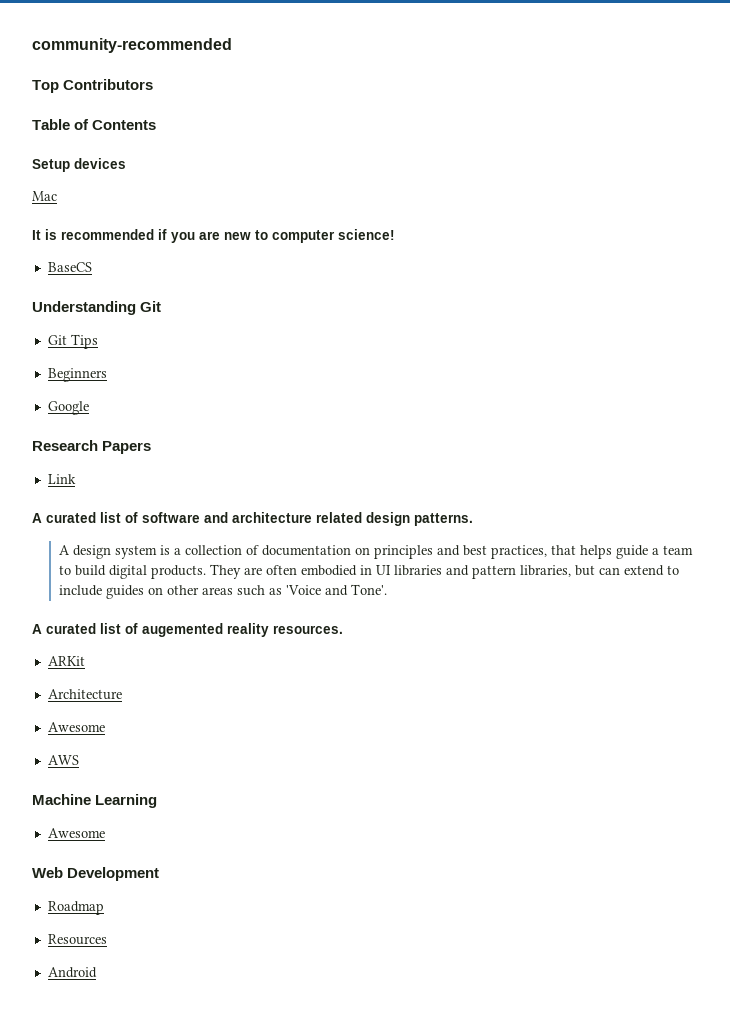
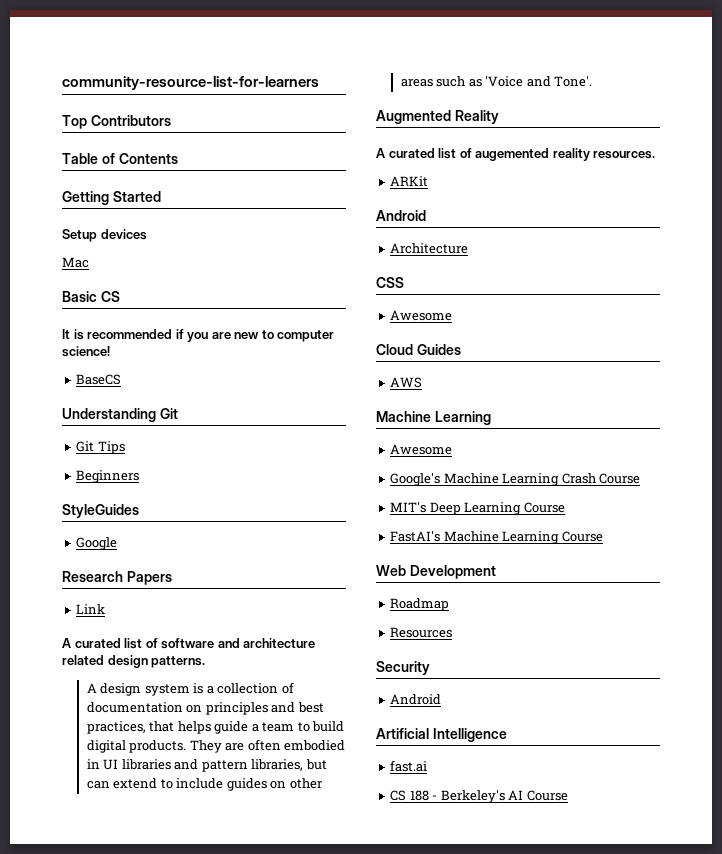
- community-recommended
+ community-resource-list-for-learners
+ Getting Started
+ Basic CS
+ StyleGuides
+ Augmented Reality
  ARKit
+ Android
  Architecture
+ CSS
  Awesome
+ Cloud Guides
+ Google's Machine Learning Crash Course
+ MIT's Deep Learning Course
+ FastAI's Machine Learning Course
+ Security
  Android
+ Artificial Intelligence
+ fast.ai
+ CS 188 - Berkeley's AI Course

